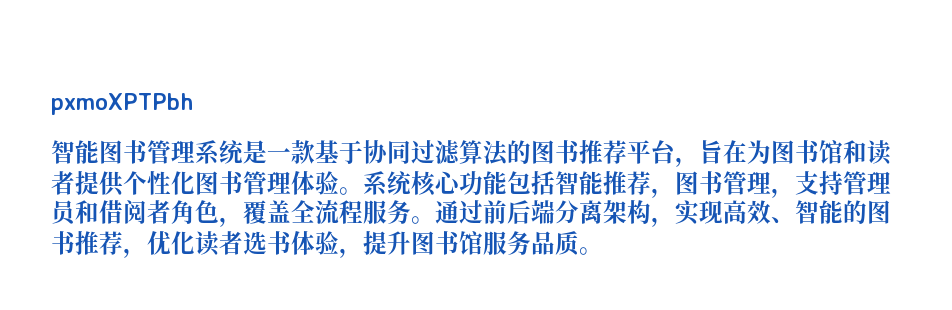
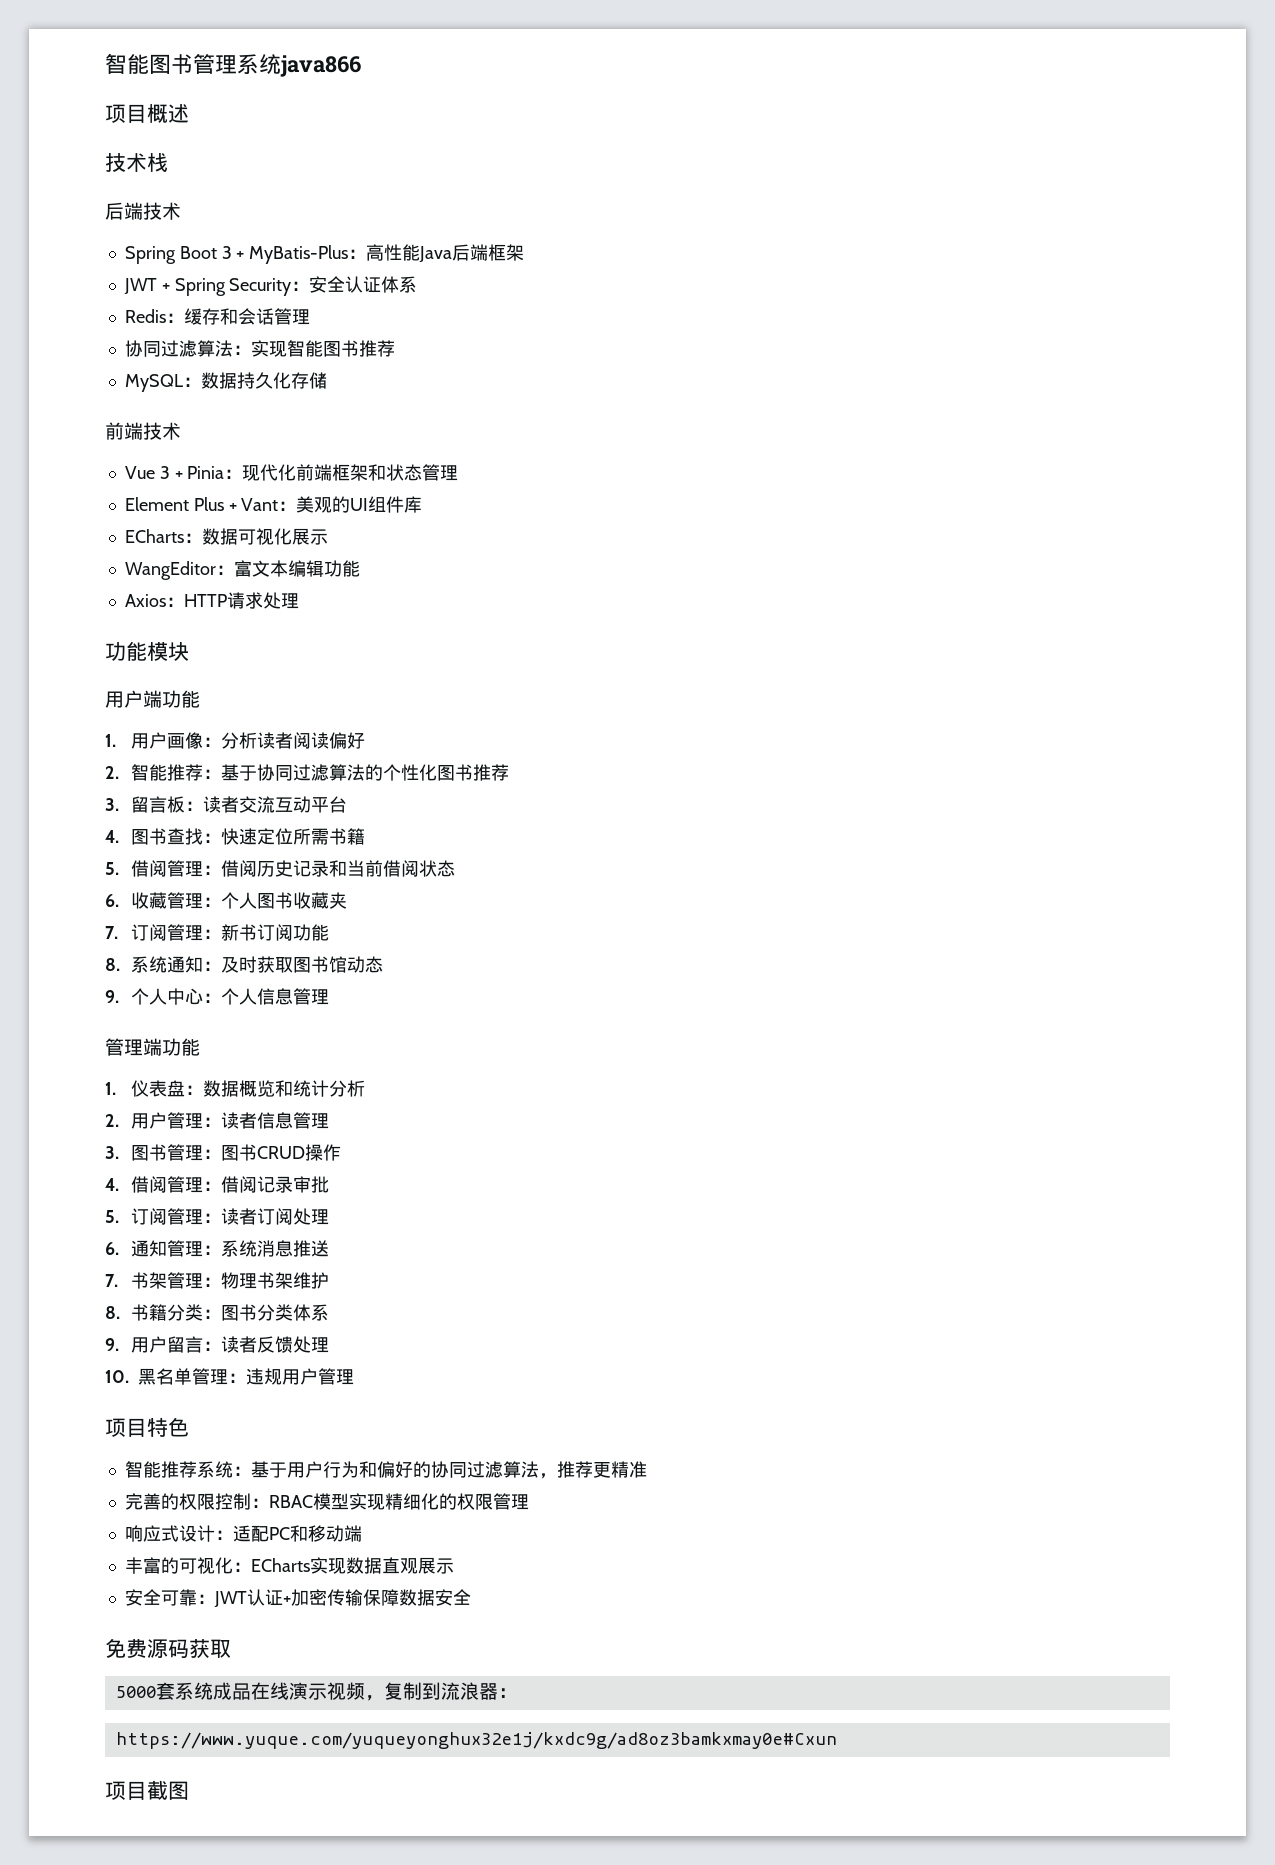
- pxmoXPTPbh
- 智能图书管理系统是一款基于协同过滤算法的图书推荐平台，旨在为图书馆和读者提供个性化图书管理体验。系统核心功能包括智能推荐，图书管理，支持管理员和借阅者角色，覆盖全流程服务。通过前后端分离架构，实现高效、智能的图书推荐，优化读者选书体验，提升图书馆服务品质。
+ 智能图书管理系统java866
+ 项目概述
+ 技术栈
+ 后端技术
+ Spring Boot 3 + MyBatis-Plus：高性能Java后端框架
+ JWT + Spring Security：安全认证体系
+ Redis：缓存和会话管理
+ 协同过滤算法：实现智能图书推荐
+ MySQL：数据持久化存储
+ 前端技术
+ Vue 3 + Pinia：现代化前端框架和状态管理
+ Element Plus + Vant：美观的UI组件库
+ ECharts：数据可视化展示
+ WangEditor：富文本编辑功能
+ Axios：HTTP请求处理
+ 功能模块
+ 用户端功能
+ 1.用户画像：分析读者阅读偏好
+ 2.智能推荐：基于协同过滤算法的个性化图书推荐
+ 3.留言板：读者交流互动平台
+ 4.图书查找：快速定位所需书籍
+ 5.借阅管理：借阅历史记录和当前借阅状态
+ 6.收藏管理：个人图书收藏夹
+ 7.订阅管理：新书订阅功能
+ 8.系统通知：及时获取图书馆动态
+ 9.个人中心：个人信息管理
+ 管理端功能
+ 1.仪表盘：数据概览和统计分析
+ 2.用户管理：读者信息管理
+ 3.图书管理：图书CRUD操作
+ 4.借阅管理：借阅记录审批
+ 5.订阅管理：读者订阅处理
+ 6.通知管理：系统消息推送
+ 7.书架管理：物理书架维护
+ 8.书籍分类：图书分类体系
+ 9.用户留言：读者反馈处理
+ 10.黑名单管理：违规用户管理
+ 项目特色
+ 智能推荐系统：基于用户行为和偏好的协同过滤算法，推荐更精准
+ 完善的权限控制：RBAC模型实现精细化的权限管理
+ 响应式设计：适配PC和移动端
+ 丰富的可视化：ECharts实现数据直观展示
+ 安全可靠：JWT认证+加密传输保障数据安全
+ 免费源码获取
+ 5000套系统成品在线演示视频，复制到流浪器：
+ https://www.yuque.com/yuqueyonghux32e1j/kxdc9g/ad8oz3bamkxmay0e#Cxun
+ 项目截图

